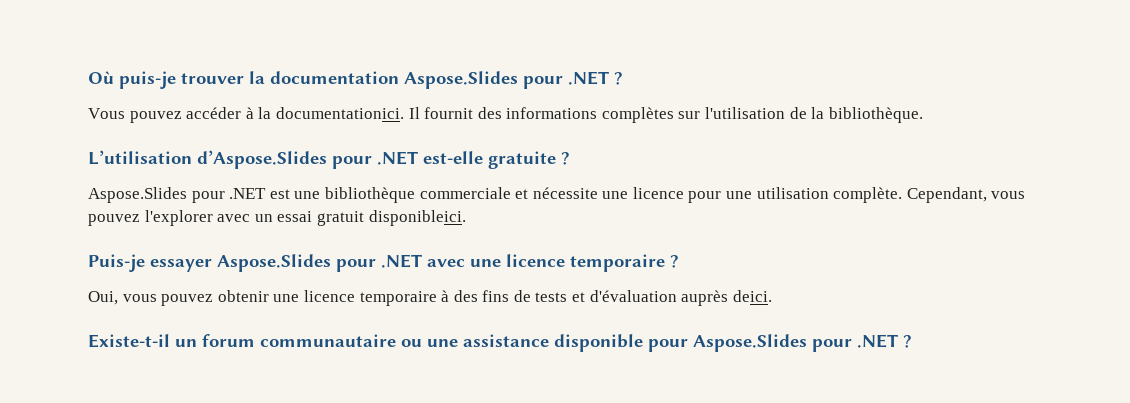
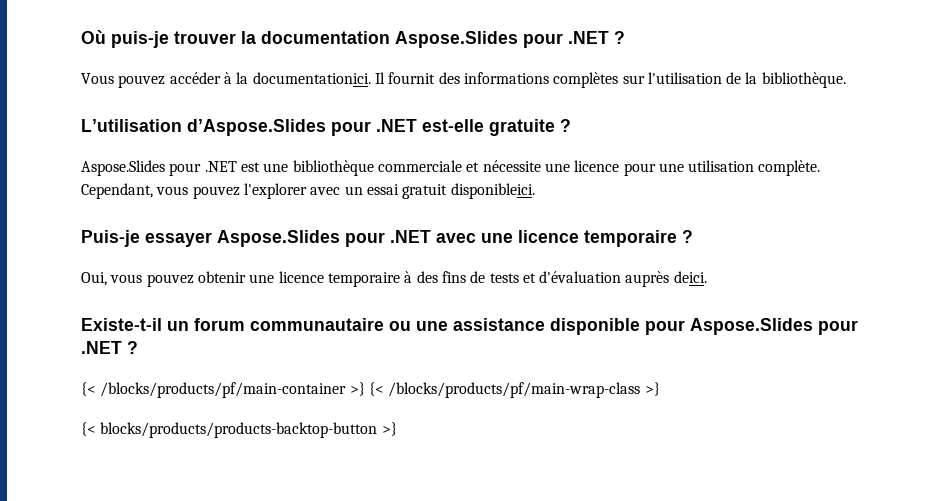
+ {< /blocks/products/pf/main-container >} {< /blocks/products/pf/main-wrap-class >}
+ {< blocks/products/products-backtop-button >}

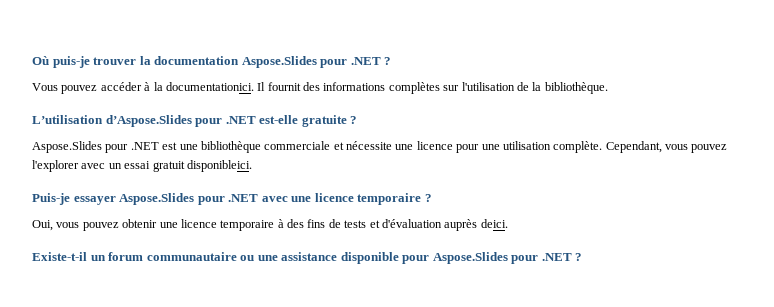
- {< /blocks/products/pf/main-container >} {< /blocks/products/pf/main-wrap-class >}
- {< blocks/products/products-backtop-button >}

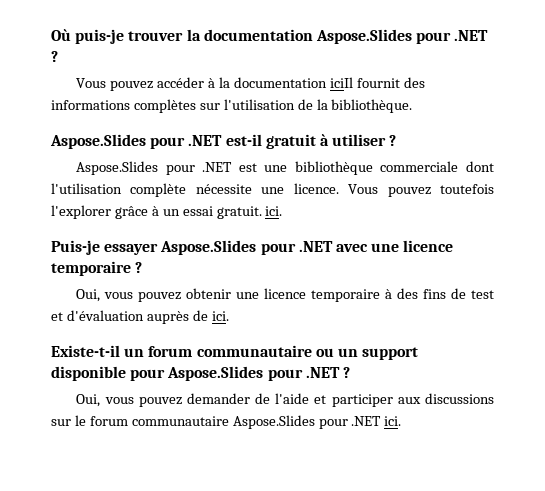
- Vous pouvez accéder à la documentationici. Il fournit des informations complètes sur l'utilisation de la bibliothèque.
+ Vous pouvez accéder à la documentation iciIl fournit des informations complètes sur l'utilisation de la bibliothèque.
- L’utilisation d’Aspose.Slides pour .NET est-elle gratuite ?
+ Aspose.Slides pour .NET est-il gratuit à utiliser ?
- Aspose.Slides pour .NET est une bibliothèque commerciale et nécessite une licence pour une utilisation complète. Cependant, vous pouvez l'explorer avec un essai gratuit disponibleici.
+ Aspose.Slides pour .NET est une bibliothèque commerciale dont l'utilisation complète nécessite une licence. Vous pouvez toutefois l'explorer grâce à un essai gratuit. ici.
- Oui, vous pouvez obtenir une licence temporaire à des fins de tests et d'évaluation auprès deici.
+ Oui, vous pouvez obtenir une licence temporaire à des fins de test et d'évaluation auprès de ici.
- Existe-t-il un forum communautaire ou une assistance disponible pour Aspose.Slides pour .NET ?
+ Existe-t-il un forum communautaire ou un support disponible pour Aspose.Slides pour .NET ?
+ Oui, vous pouvez demander de l'aide et participer aux discussions sur le forum communautaire Aspose.Slides pour .NET ici.

